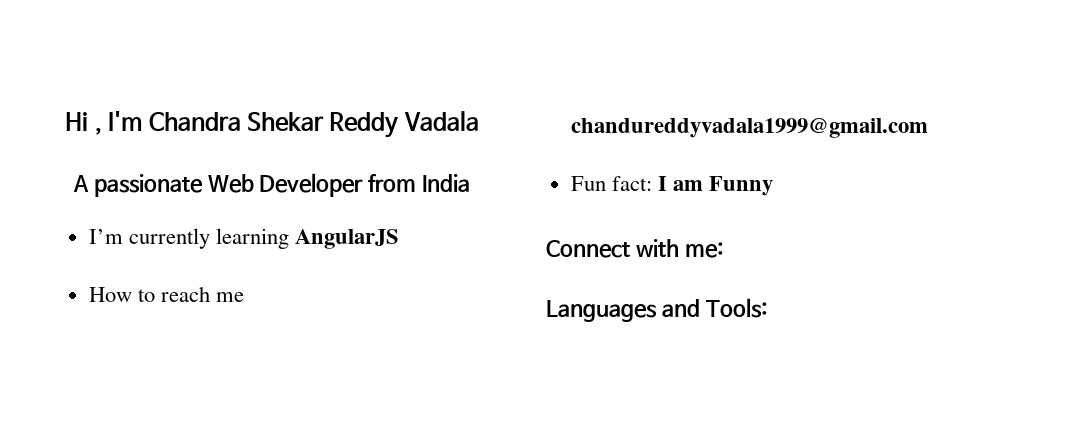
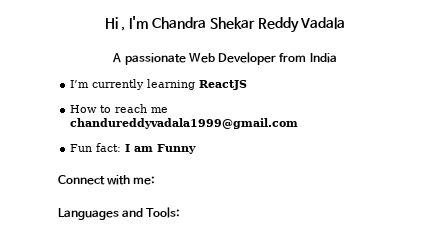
- I’m currently learning AngularJS
+ I’m currently learning ReactJS

